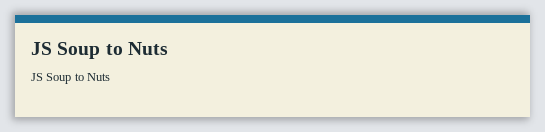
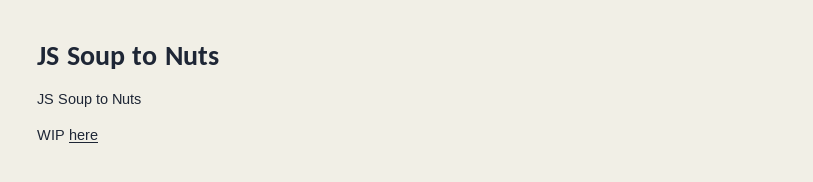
+ WIP here

